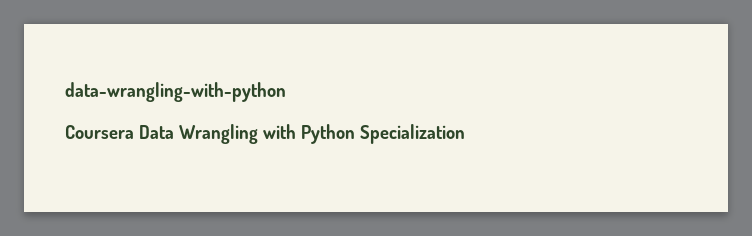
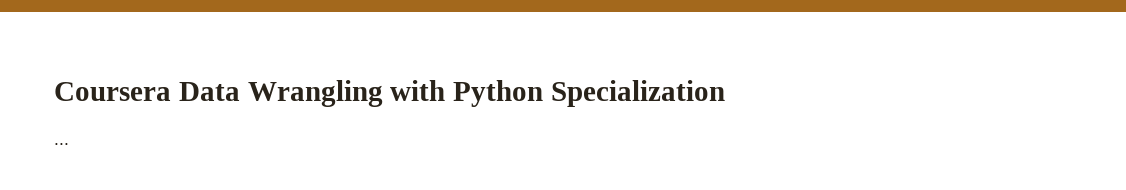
- data-wrangling-with-python
+ ...

